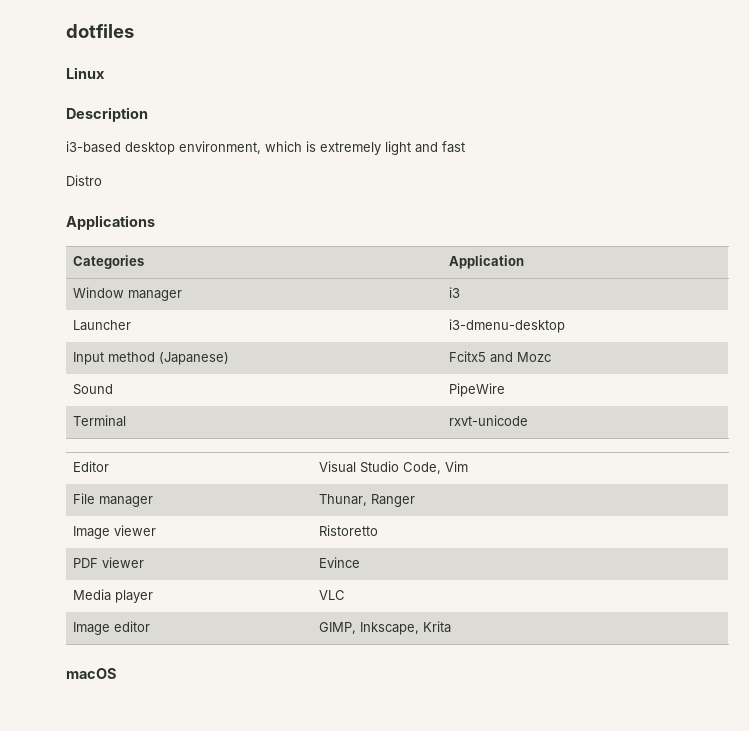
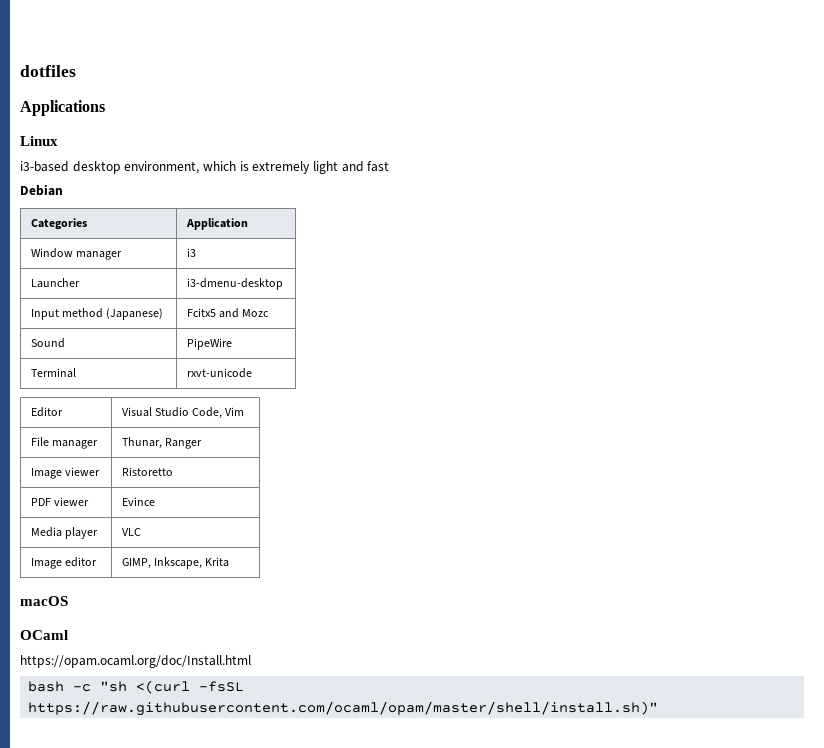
+ Applications
- Description
- Distro
- Applications
+ Debian
+ OCaml
+ https://opam.ocaml.org/doc/Install.html
+ bash -c "sh <(curl -fsSL https://raw.githubusercontent.com/ocaml/opam/master/shell/install.sh)"

